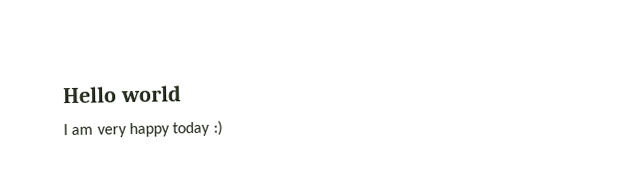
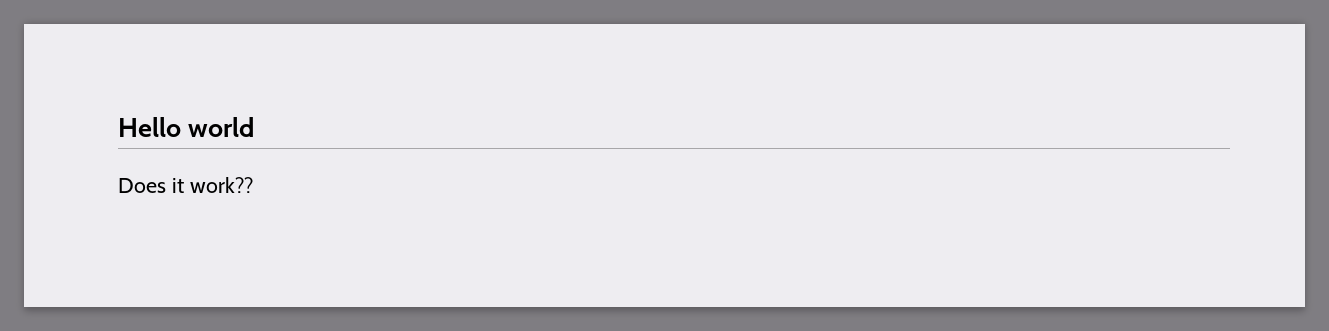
- I am very happy today :)
+ Does it work??

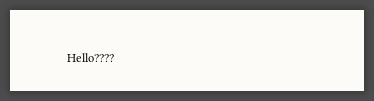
- Hello world
- Does it work??
+ Hello????

